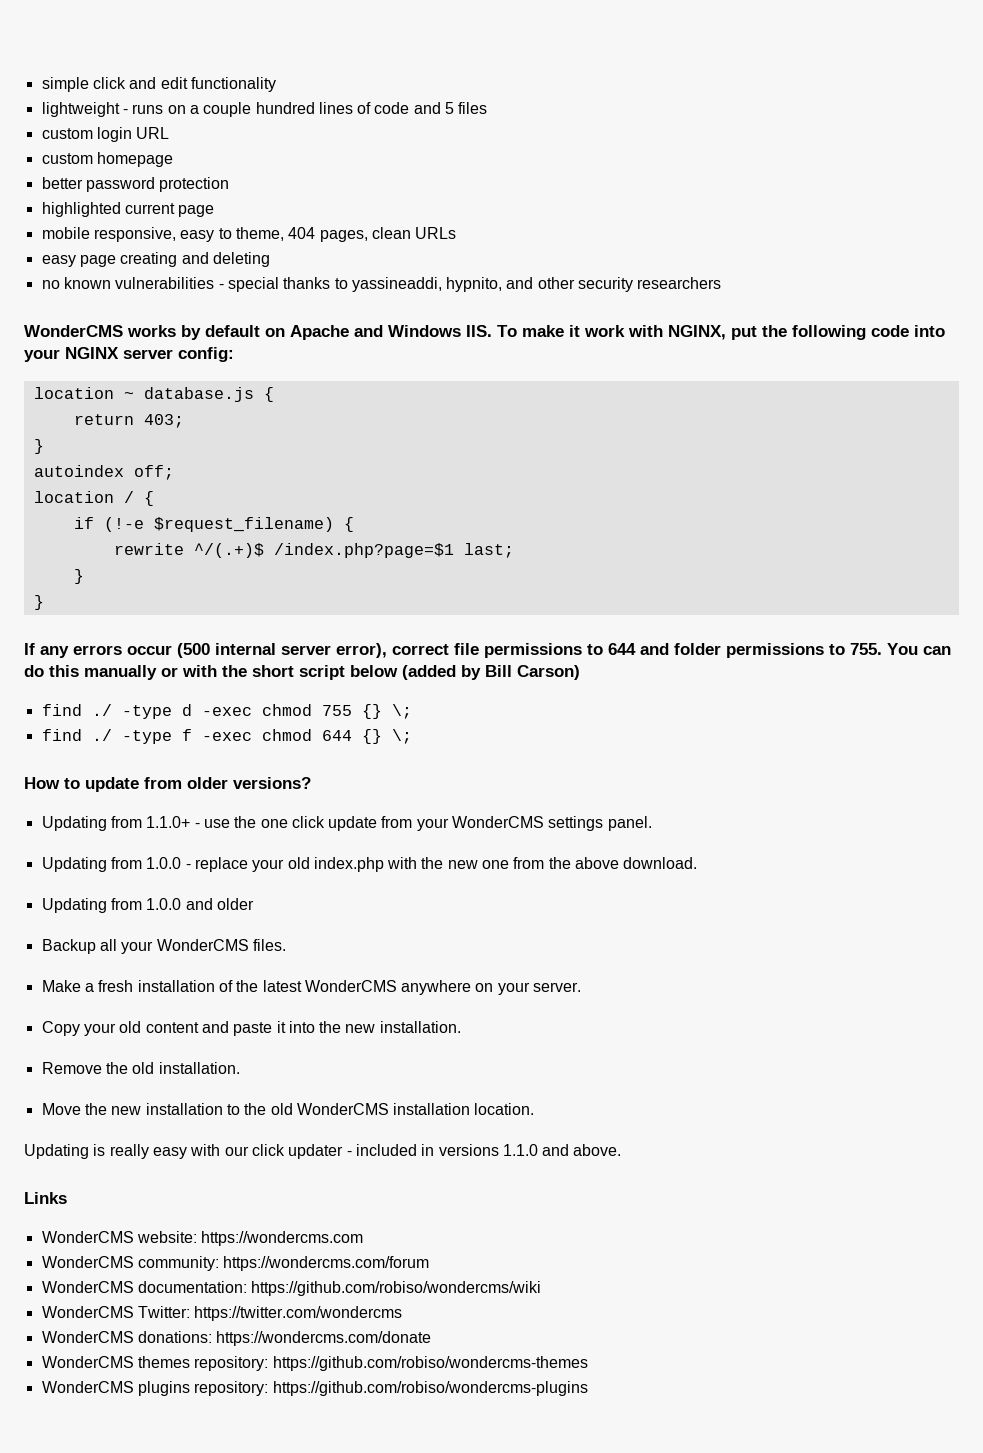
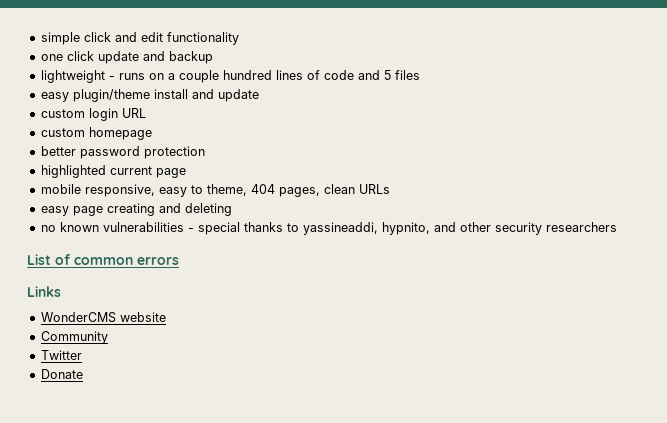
+ one click update and backup
+ easy plugin/theme install and update
- WonderCMS works by default on Apache and Windows IIS. To make it work with NGINX, put the following code into your NGINX server config:
- location ~ database.js {
- return 403;
- }
- autoindex off;
- location / {
- if (!-e $request_filename) {
- rewrite ^/(.+)$ /index.php?page=$1 last;
- }
- }
- If any errors occur (500 internal server error), correct file permissions to 644 and folder permissions to 755. You can do this manually or with the short script below (added by Bill Carson)
- find ./ -type d -exec chmod 755 {} \;
- find ./ -type f -exec chmod 644 {} \;
- How to update from older versions?
- Updating from 1.1.0+ - use the one click update from your WonderCMS settings panel.
- Updating from 1.0.0 - replace your old index.php with the new one from the above download.
- Updating from 1.0.0 and older
- Backup all your WonderCMS files.
- Make a fresh installation of the latest WonderCMS anywhere on your server.
- Copy your old content and paste it into the new installation.
- Remove the old installation.
- Move the new installation to the old WonderCMS installation location.
- Updating is really easy with our click updater - included in versions 1.1.0 and above.
+ List of common errors
  Links
- WonderCMS website: https://wondercms.com
- WonderCMS community: https://wondercms.com/forum
- WonderCMS documentation: https://github.com/robiso/wondercms/wiki
- WonderCMS Twitter: https://twitter.com/wondercms
- WonderCMS donations: https://wondercms.com/donate
- WonderCMS themes repository: https://github.com/robiso/wondercms-themes
- WonderCMS plugins repository: https://github.com/robiso/wondercms-plugins
+ WonderCMS website
+ Community
+ Twitter
+ Donate

